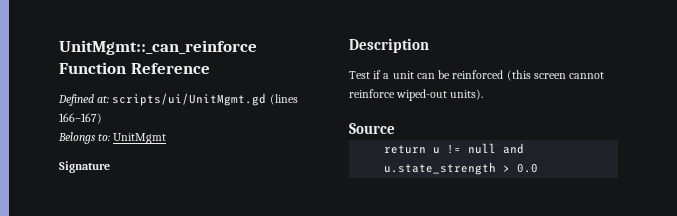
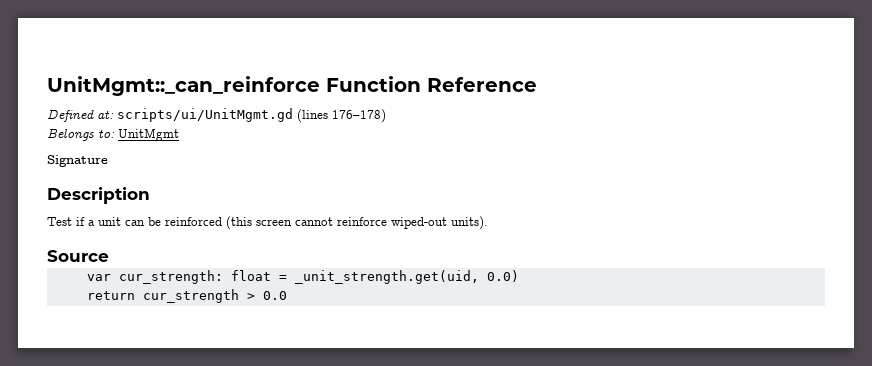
- Defined at: scripts/ui/UnitMgmt.gd (lines 166–167)
+ Defined at: scripts/ui/UnitMgmt.gd (lines 176–178)
- return u != null and u.state_strength > 0.0
+ var cur_strength: float = _unit_strength.get(uid, 0.0)
+ return cur_strength > 0.0

